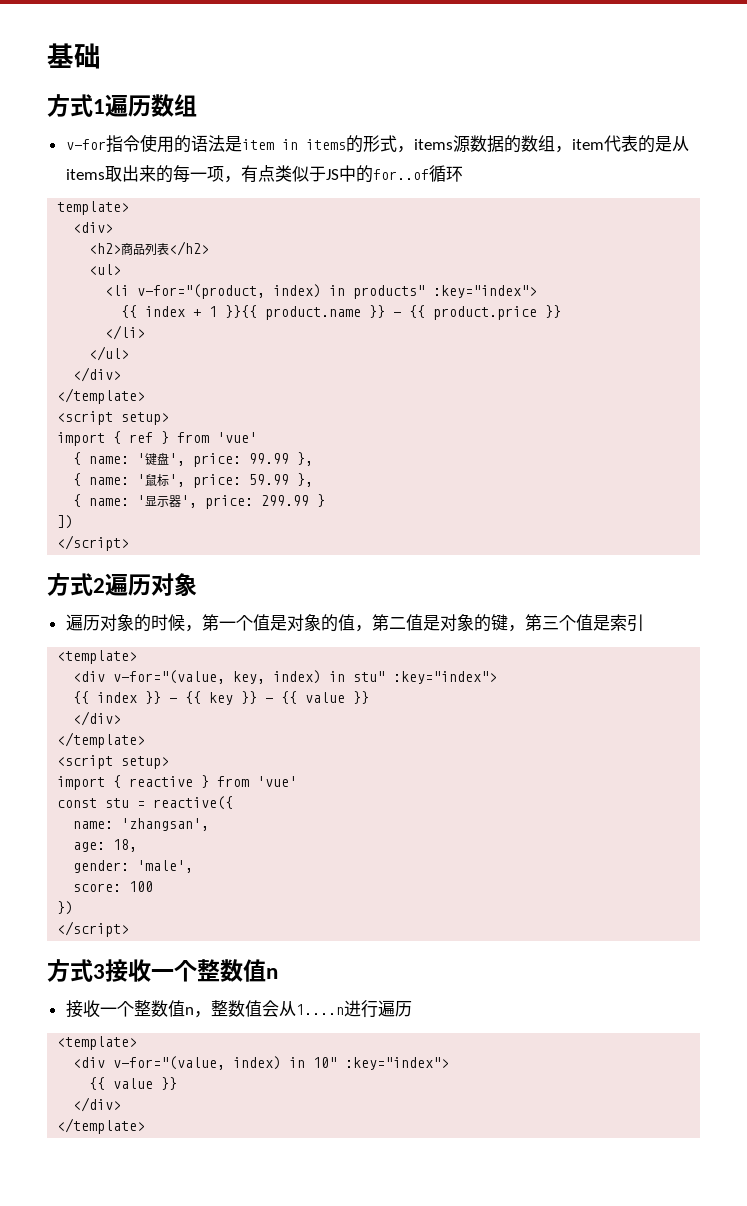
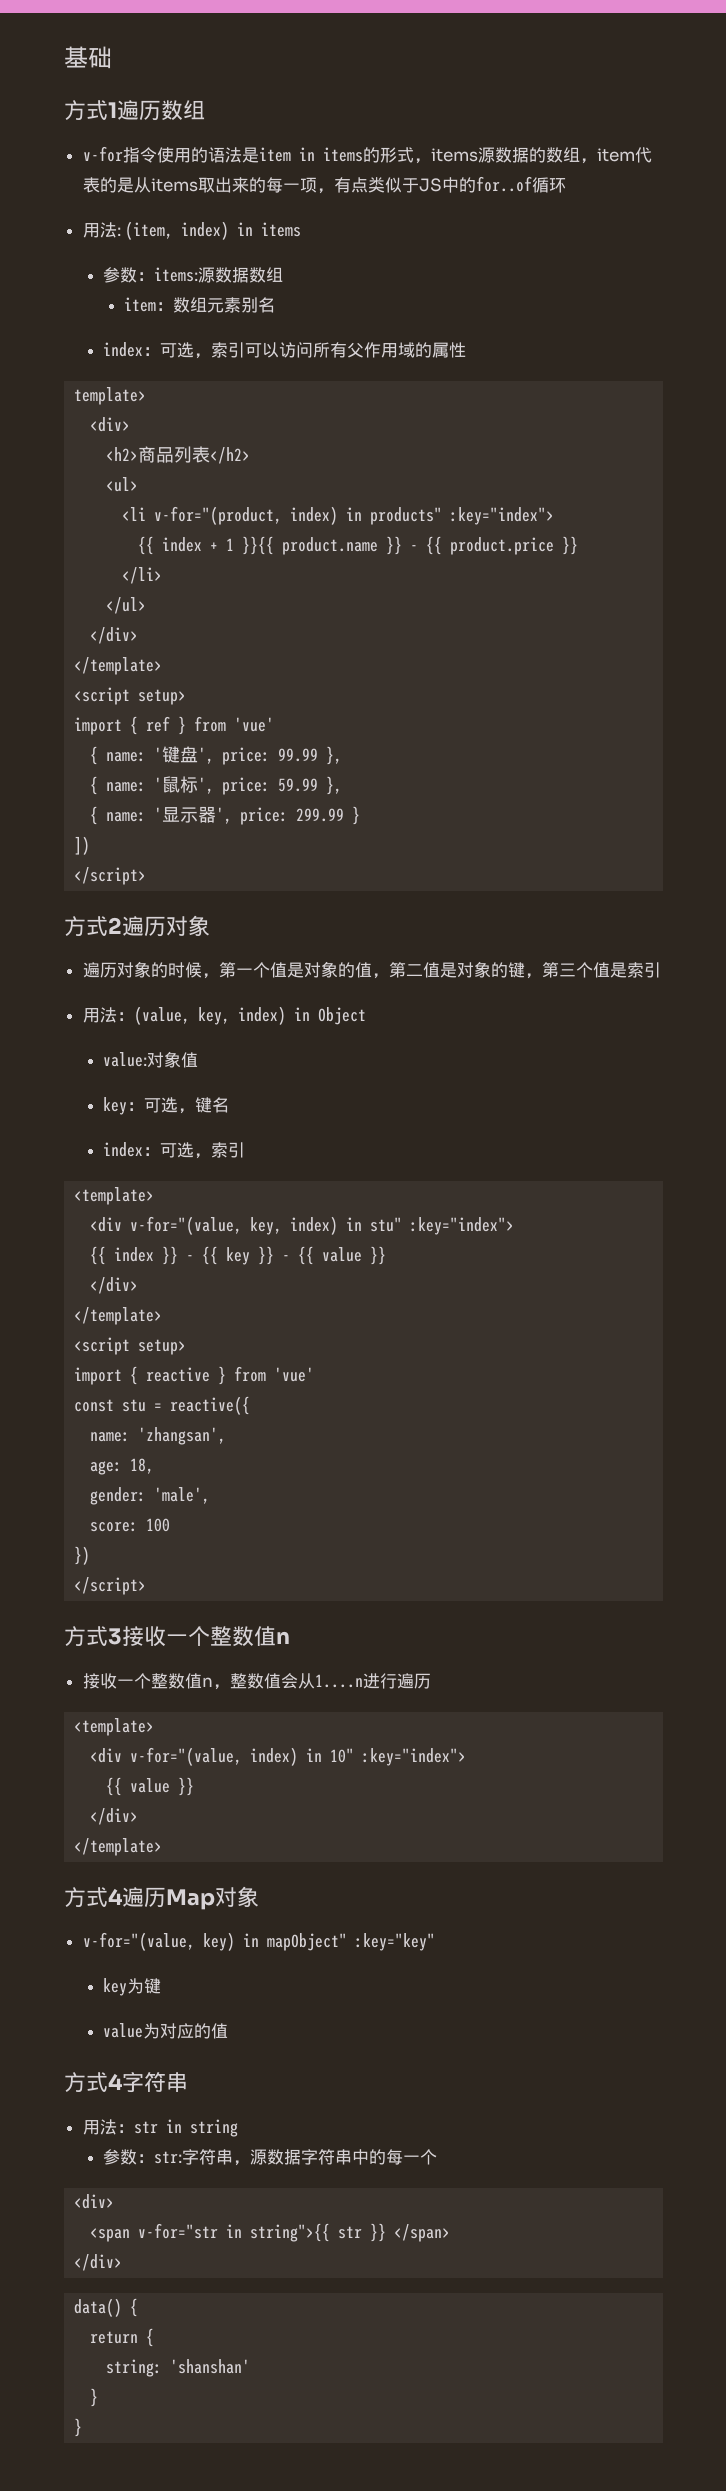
+ 用法: (item, index) in items
+ 参数：items:源数据数组
+ item：数组元素别名
+ index：可选，索引可以访问所有父作用域的属性
+ 用法：(value, key, index) in Object
+ value:对象值
+ key：可选，键名
+ index：可选，索引
+ 方式4遍历Map对象
+ v-for="(value, key) in mapObject" :key="key"
+ key为键
+ value为对应的值
+ 方式4字符串
+ 用法：str in string
+ 参数：str:字符串，源数据字符串中的每一个
+ <div>
+ <span v-for="str in string">{{ str }} </span>
+ </div>
+ data() {
+ return {
+ string: 'shanshan'
+ }
+ }

